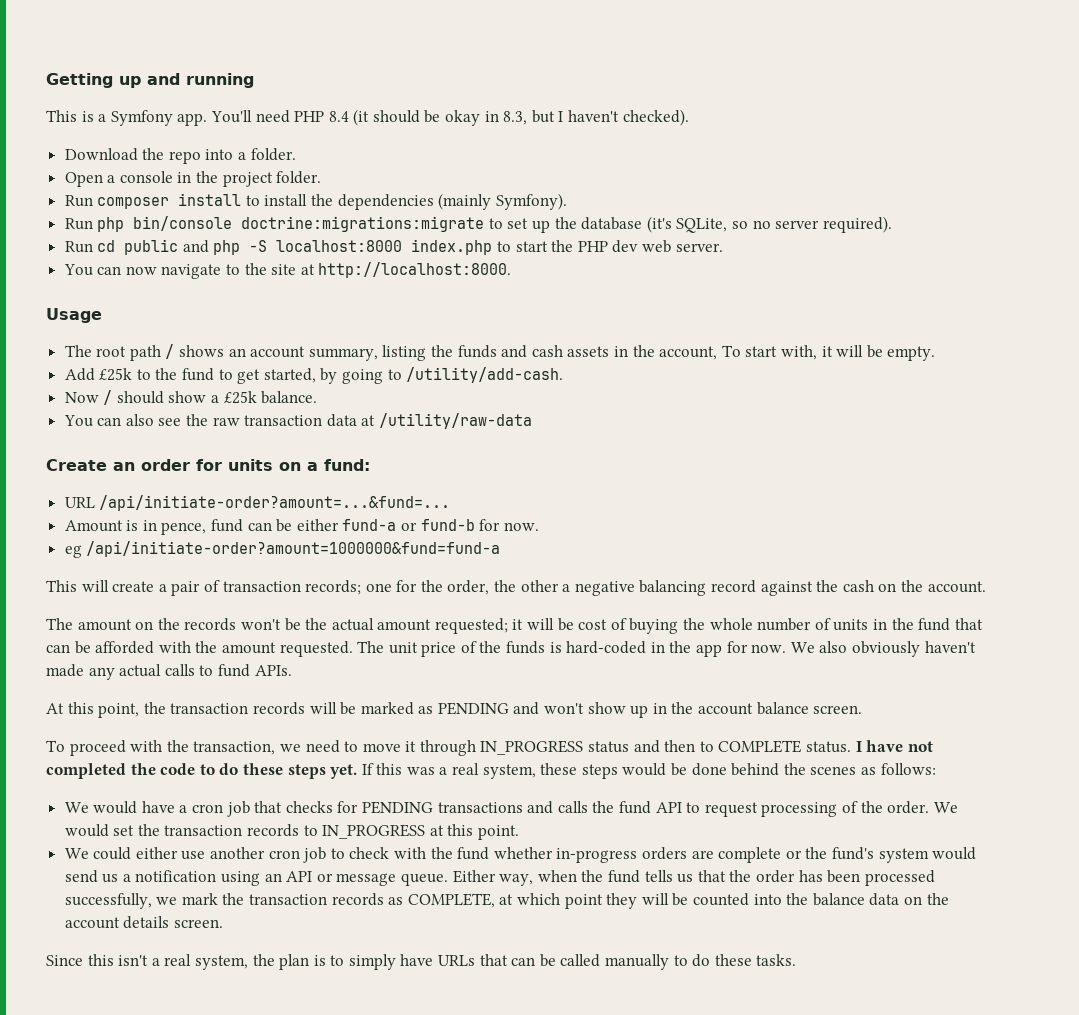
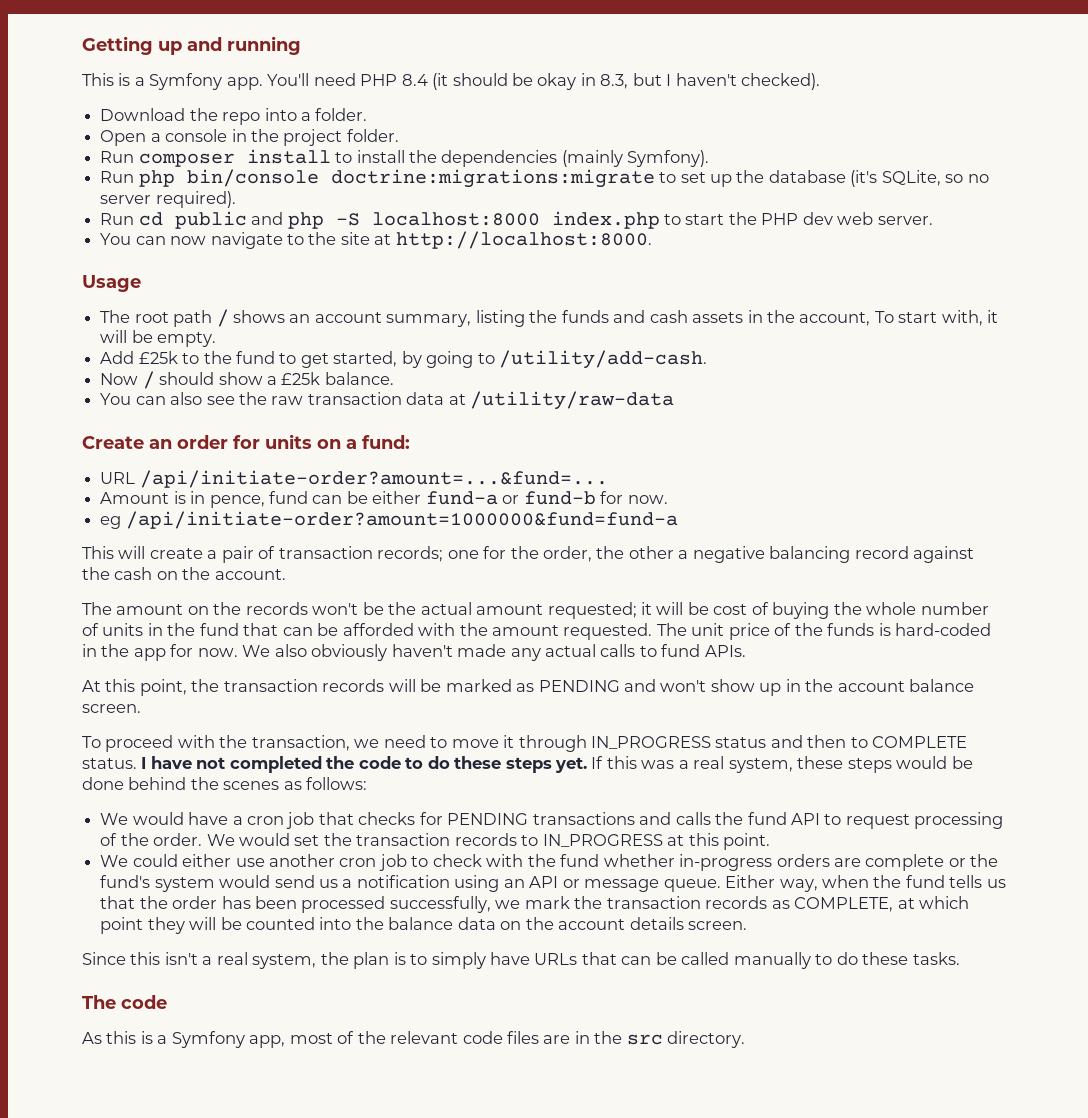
+ The code
+ As this is a Symfony app, most of the relevant code files are in the src directory.

